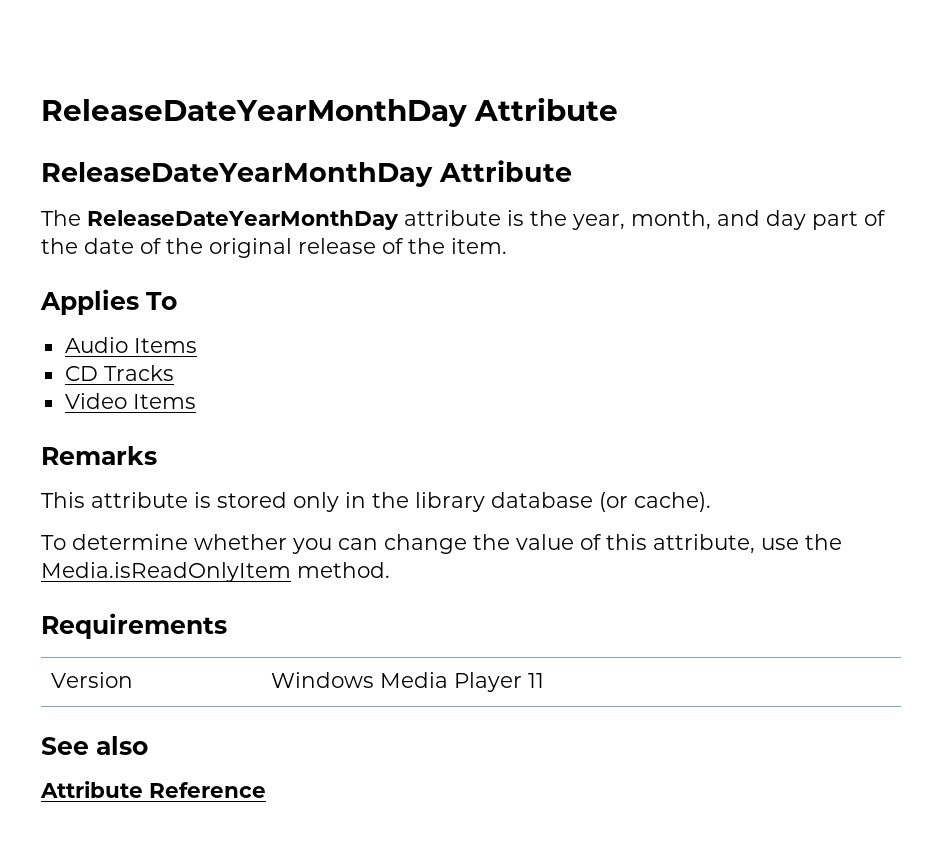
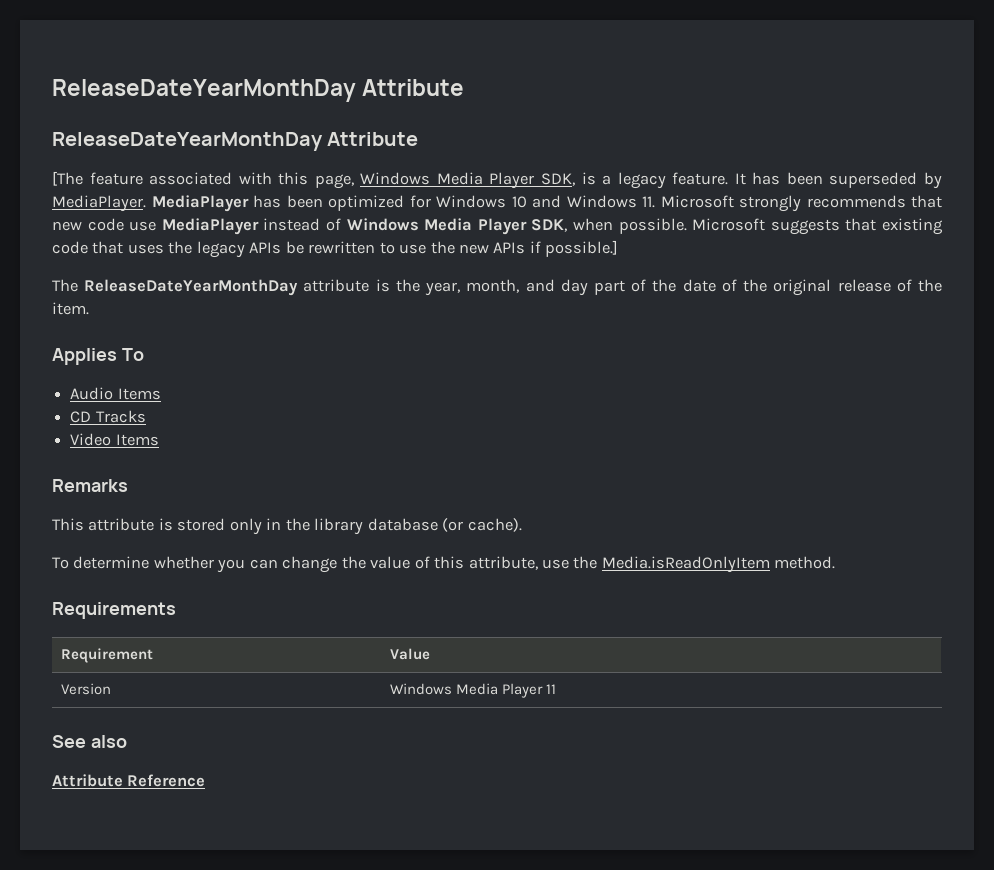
+ [The feature associated with this page, Windows Media Player SDK, is a legacy feature. It has been superseded by MediaPlayer. MediaPlayer has been optimized for Windows 10 and Windows 11. Microsoft strongly recommends that new code use MediaPlayer instead of Windows Media Player SDK, when possible. Microsoft suggests that existing code that uses the legacy APIs be rewritten to use the new APIs if possible.]
+ Requirement | Value

